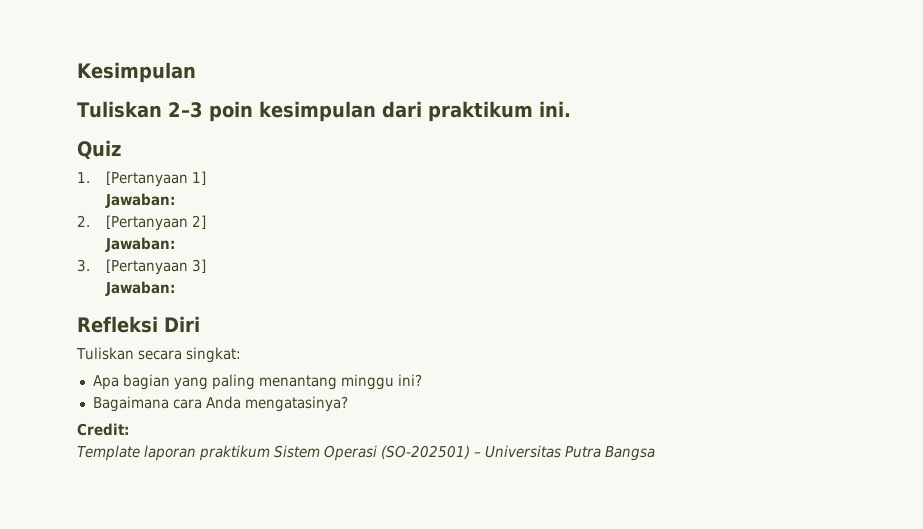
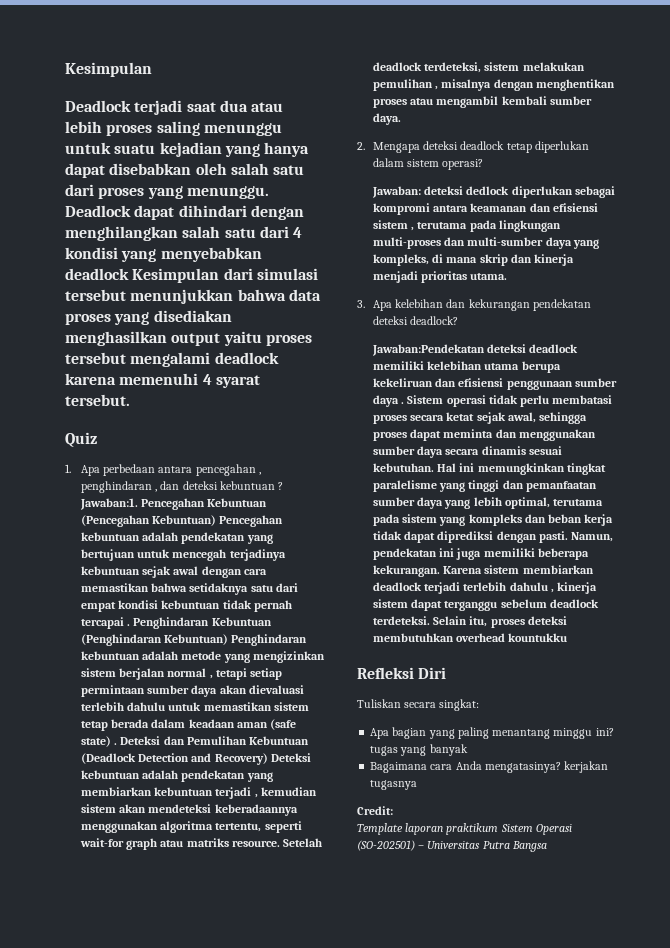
- Tuliskan 2–3 poin kesimpulan dari praktikum ini.
+ Deadlock terjadi saat dua atau lebih proses saling menunggu untuk suatu kejadian yang hanya dapat disebabkan oleh salah satu dari proses yang menunggu. Deadlock dapat dihindari dengan menghilangkan salah satu dari 4 kondisi yang menyebabkan deadlock Kesimpulan dari simulasi tersebut menunjukkan bahwa data proses yang disediakan menghasilkan output yaitu proses tersebut mengalami deadlock karena memenuhi 4 syarat tersebut.
  Quiz
- 1. [Pertanyaan 1]
- Jawaban:
- 2. [Pertanyaan 2]
- Jawaban:
- 3. [Pertanyaan 3]
- Jawaban:
+ 1. Apa perbedaan antara pencegahan , penghindaran , dan deteksi kebuntuan ? Jawaban:1. Pencegahan Kebuntuan (Pencegahan Kebuntuan) Pencegahan kebuntuan adalah pendekatan yang bertujuan untuk mencegah terjadinya kebuntuan sejak awal dengan cara memastikan bahwa setidaknya satu dari empat kondisi kebuntuan tidak pernah tercapai . Penghindaran Kebuntuan (Penghindaran Kebuntuan) Penghindaran kebuntuan adalah metode yang mengizinkan sistem berjalan normal , tetapi setiap permintaan sumber daya akan dievaluasi terlebih dahulu untuk memastikan sistem tetap berada dalam keadaan aman (safe state) . Deteksi dan Pemulihan Kebuntuan (Deadlock Detection and Recovery) Deteksi kebuntuan adalah pendekatan yang membiarkan kebuntuan terjadi , kemudian sistem akan mendeteksi keberadaannya menggunakan algoritma tertentu, seperti wait-for graph atau matriks resource. Setelah deadlock terdeteksi, sistem melakukan pemulihan , misalnya dengan menghentikan proses atau mengambil kembali sumber daya.
+ 2. Mengapa deteksi deadlock tetap diperlukan dalam sistem operasi?
+ Jawaban: deteksi dedlock diperlukan sebagai kompromi antara keamanan dan efisiensi sistem , terutama pada lingkungan multi-proses dan multi-sumber daya yang kompleks, di mana skrip dan kinerja menjadi prioritas utama.
+ 3. Apa kelebihan dan kekurangan pendekatan deteksi deadlock?
+ Jawaban:Pendekatan deteksi deadlock memiliki kelebihan utama berupa kekeliruan dan efisiensi penggunaan sumber daya . Sistem operasi tidak perlu membatasi proses secara ketat sejak awal, sehingga proses dapat meminta dan menggunakan sumber daya secara dinamis sesuai kebutuhan. Hal ini memungkinkan tingkat paralelisme yang tinggi dan pemanfaatan sumber daya yang lebih optimal, terutama pada sistem yang kompleks dan beban kerja tidak dapat diprediksi dengan pasti. Namun, pendekatan ini juga memiliki beberapa kekurangan. Karena sistem membiarkan deadlock terjadi terlebih dahulu , kinerja sistem dapat terganggu sebelum deadlock terdeteksi. Selain itu, proses deteksi membutuhkan overhead kountukku
- Apa bagian yang paling menantang minggu ini?
+ Apa bagian yang paling menantang minggu ini? tugas yang banyak
- Bagaimana cara Anda mengatasinya?
+ Bagaimana cara Anda mengatasinya? kerjakan tugasnya

